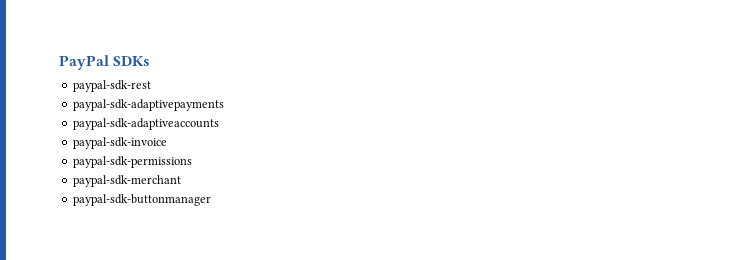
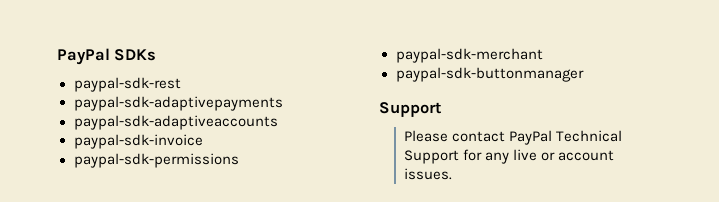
  paypal-sdk-buttonmanager
+ Support
+ Please contact PayPal Technical Support for any live or account issues.

